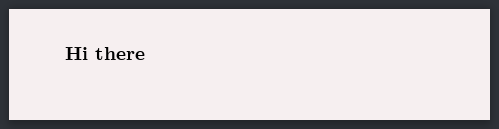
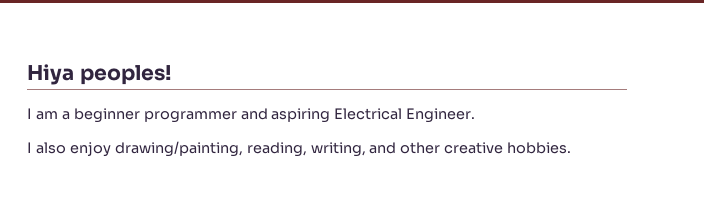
- Hi there
+ Hiya peoples!
+ I am a beginner programmer and aspiring Electrical Engineer.
+ I also enjoy drawing/painting, reading, writing, and other creative hobbies.

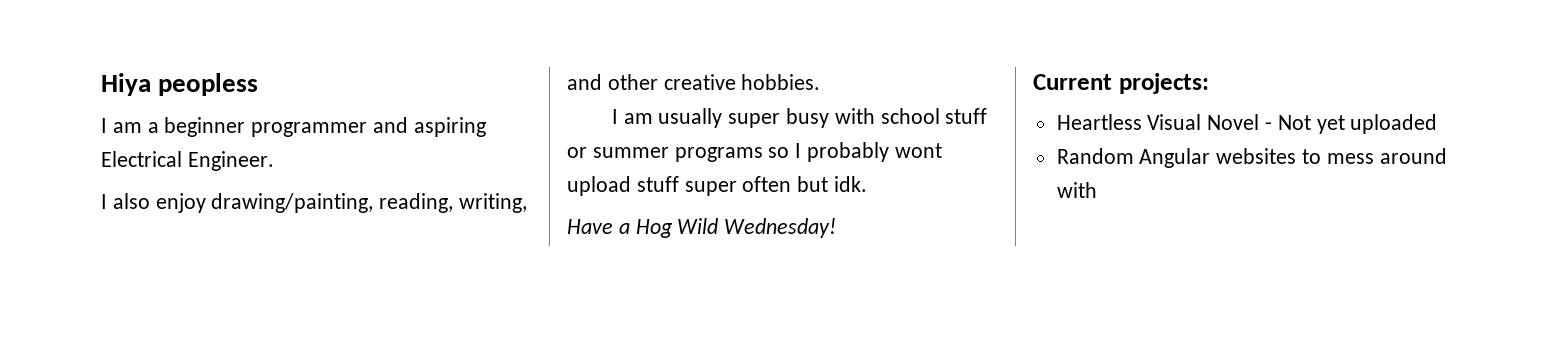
- Hiya peoples!
+ Hiya peopless
+ I am usually super busy with school stuff or summer programs so I probably wont upload stuff super often but idk.
+ Have a Hog Wild Wednesday!
+ Current projects:
+ Heartless Visual Novel - Not yet uploaded
+ Random Angular websites to mess around with

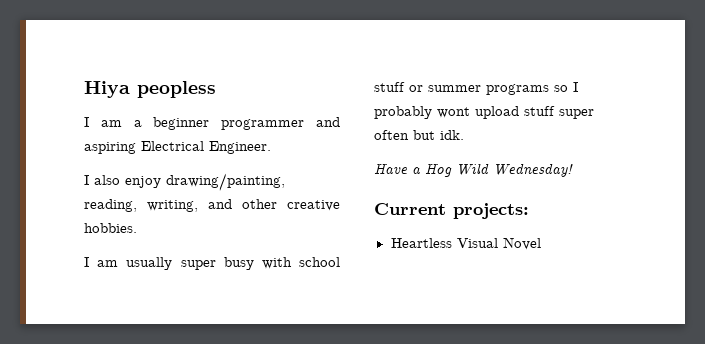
- Heartless Visual Novel - Not yet uploaded
- Random Angular websites to mess around with
+ Heartless Visual Novel

